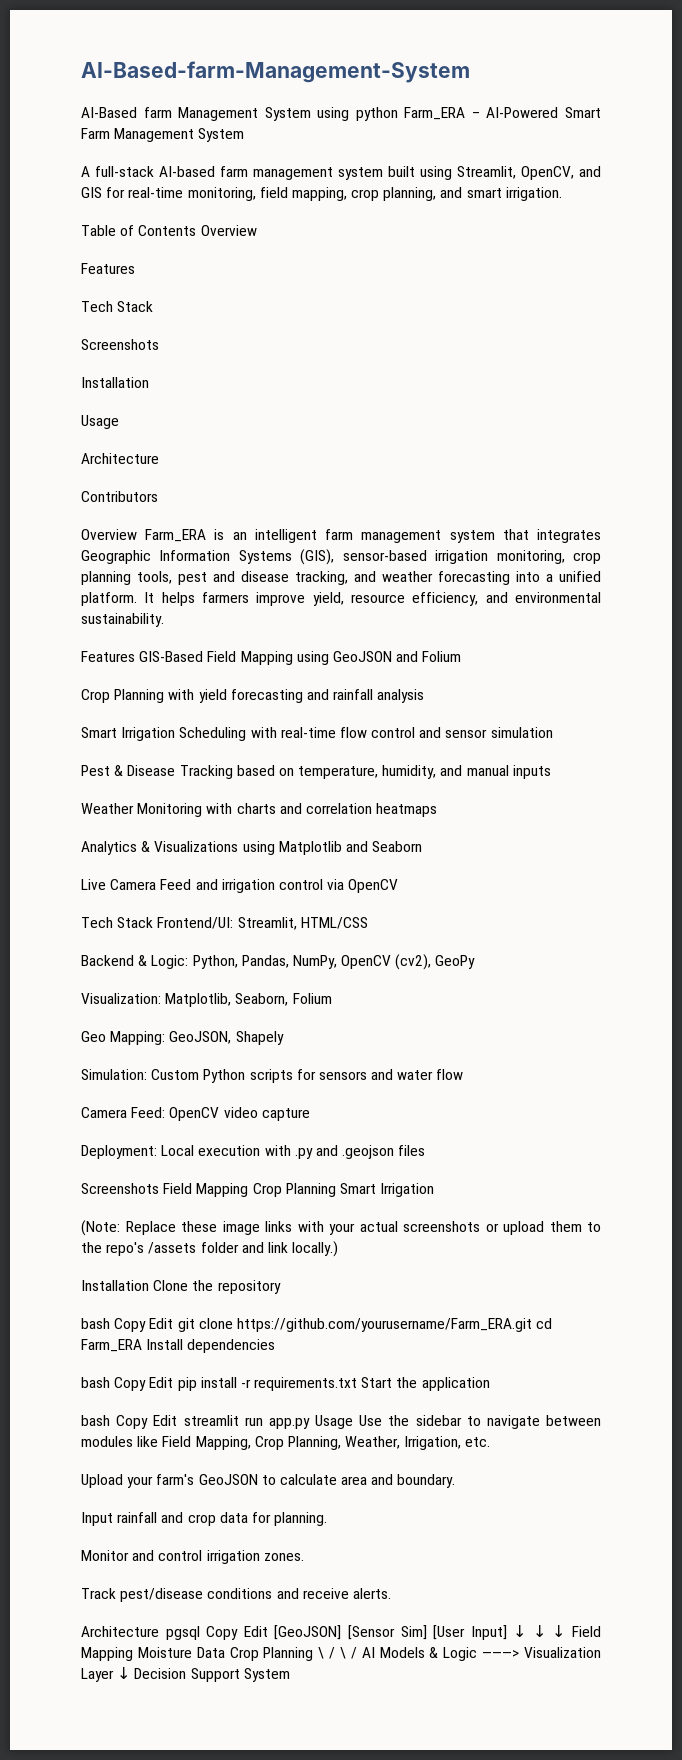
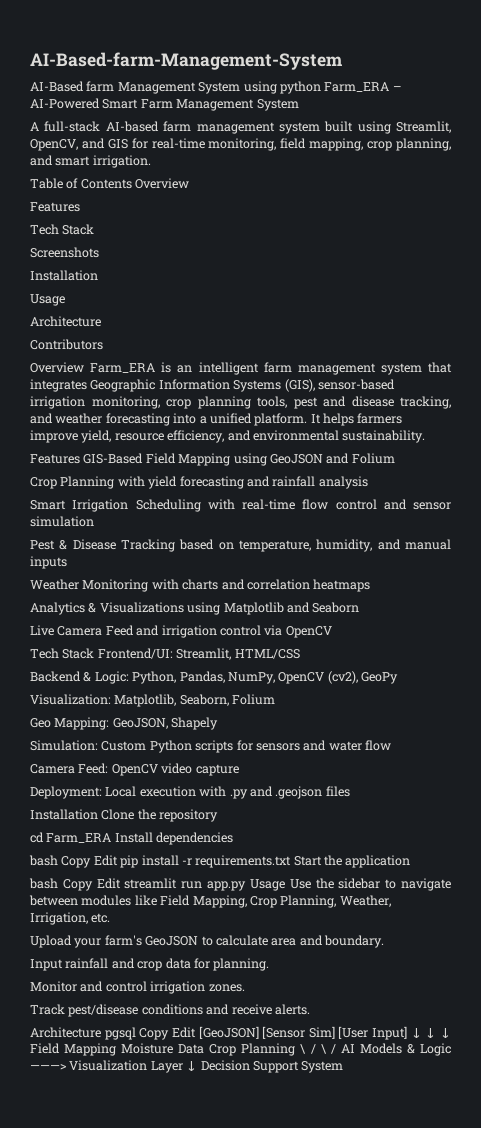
- Screenshots Field Mapping Crop Planning Smart Irrigation
- (Note: Replace these image links with your actual screenshots or upload them to the repo's /assets folder and link locally.)
  Installation Clone the repository
- bash Copy Edit git clone https://github.com/yourusername/Farm_ERA.git cd Farm_ERA Install dependencies
+ cd Farm_ERA Install dependencies

